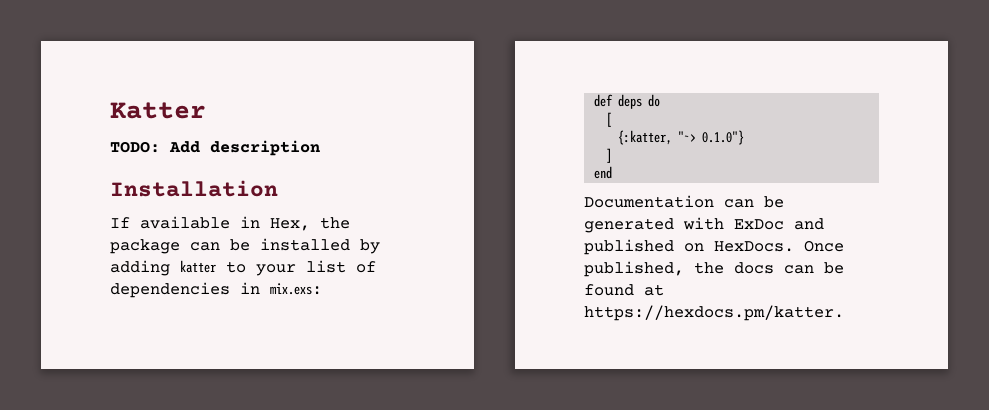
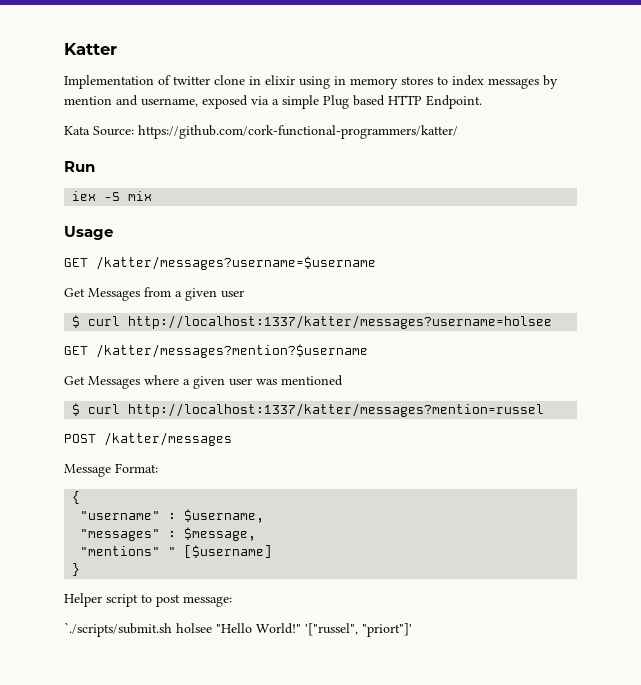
- TODO: Add description
- Installation
- If available in Hex, the package can be installed by adding katter to your list of dependencies in mix.exs:
- def deps do
- [
- {:katter, "~> 0.1.0"}
- ]
- end
- Documentation can be generated with ExDoc and published on HexDocs. Once published, the docs can be found at https://hexdocs.pm/katter.
+ Implementation of twitter clone in elixir using in memory stores to index messages by mention and username, exposed via a simple Plug based HTTP Endpoint.
+ Kata Source: https://github.com/cork-functional-programmers/katter/
+ Run
+ iex -S mix
+ Usage
+ GET /katter/messages?username=$username
+ Get Messages from a given user
+ $ curl http://localhost:1337/katter/messages?username=holsee
+ GET /katter/messages?mention?$username
+ Get Messages where a given user was mentioned
+ $ curl http://localhost:1337/katter/messages?mention=russel
+ POST /katter/messages
+ Message Format:
+ {
+ "username" : $username,
+ "messages" : $message,
+ "mentions" " [$username]
+ }
+ Helper script to post message:
+ `./scripts/submit.sh holsee "Hello World!" '["russel", "priort"]'

